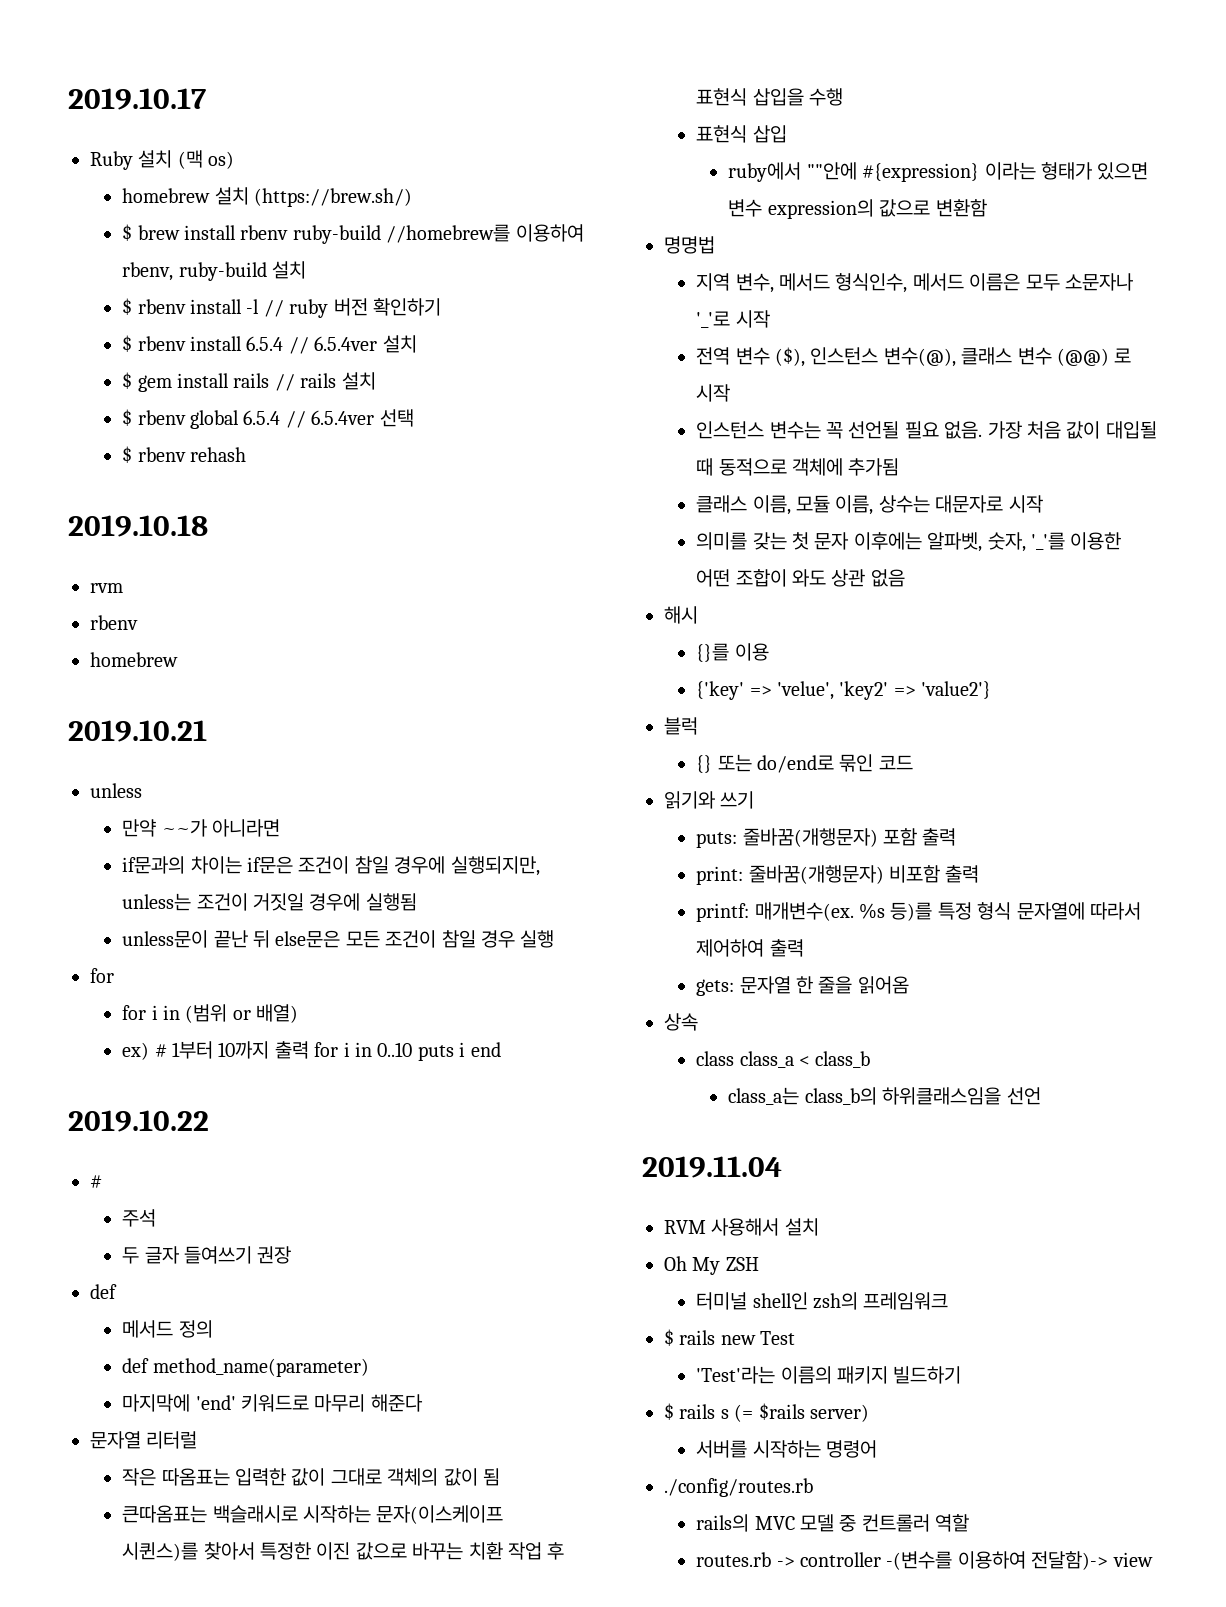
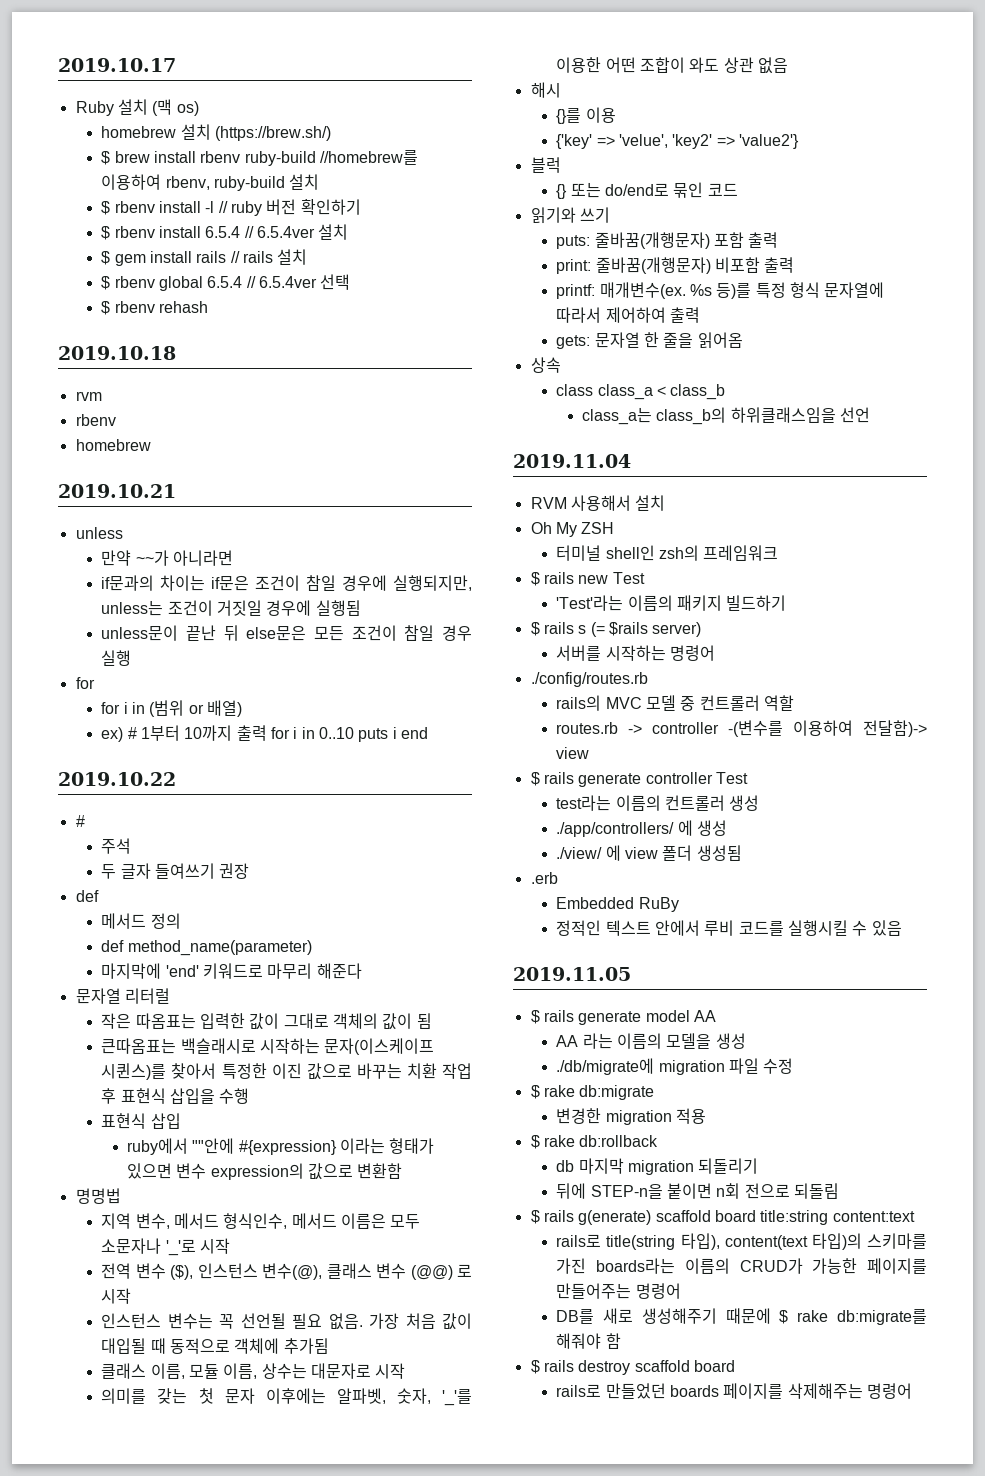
+ $ rails generate controller Test
+ test라는 이름의 컨트롤러 생성
+ ./app/controllers/ 에 생성
+ ./view/ 에 view 폴더 생성됨
+ .erb
+ Embedded RuBy
+ 정적인 텍스트 안에서 루비 코드를 실행시킬 수 있음
+ 2019.11.05
+ $ rails generate model AA
+ AA 라는 이름의 모델을 생성
+ ./db/migrate에 migration 파일 수정
+ $ rake db:migrate
+ 변경한 migration 적용
+ $ rake db:rollback
+ db 마지막 migration 되돌리기
+ 뒤에 STEP-n을 붙이면 n회 전으로 되돌림
+ $ rails g(enerate) scaffold board title:string content:text
+ rails로 title(string 타입), content(text 타입)의 스키마를 가진 boards라는 이름의 CRUD가 가능한 페이지를 만들어주는 명령어
+ DB를 새로 생성해주기 때문에 $ rake db:migrate를 해줘야 함
+ $ rails destroy scaffold board
+ rails로 만들었던 boards 페이지를 삭제해주는 명령어

